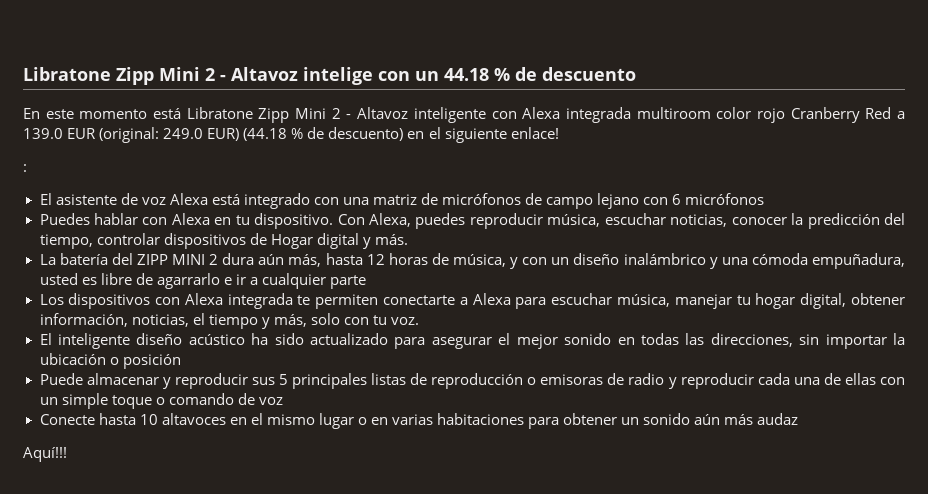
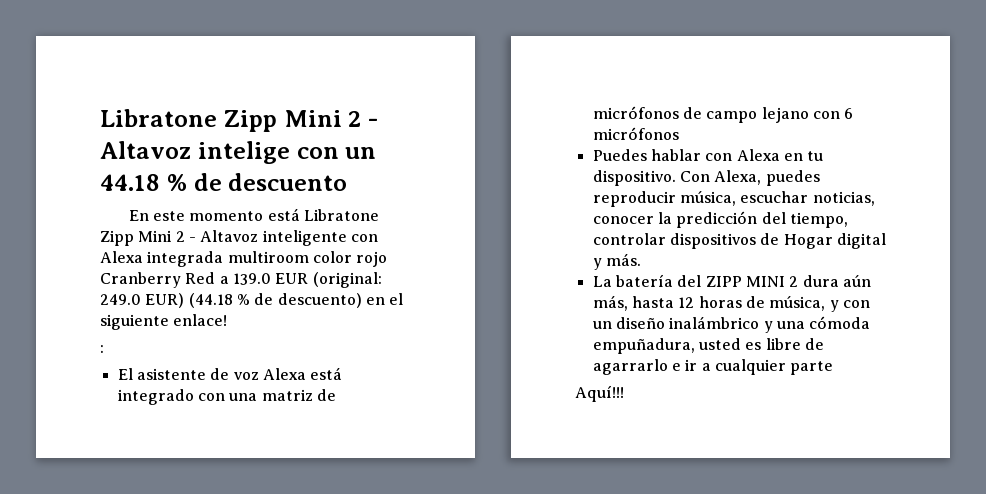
- Los dispositivos con Alexa integrada te permiten conectarte a Alexa para escuchar música, manejar tu hogar digital, obtener información, noticias, el tiempo y más, solo con tu voz.
- El inteligente diseño acústico ha sido actualizado para asegurar el mejor sonido en todas las direcciones, sin importar la ubicación o posición
- Puede almacenar y reproducir sus 5 principales listas de reproducción o emisoras de radio y reproducir cada una de ellas con un simple toque o comando de voz
- Conecte hasta 10 altavoces en el mismo lugar o en varias habitaciones para obtener un sonido aún más audaz

